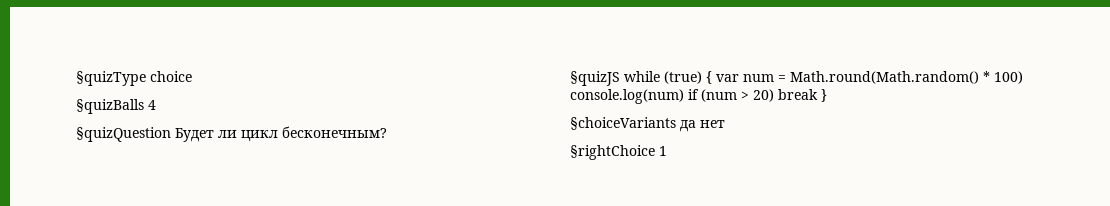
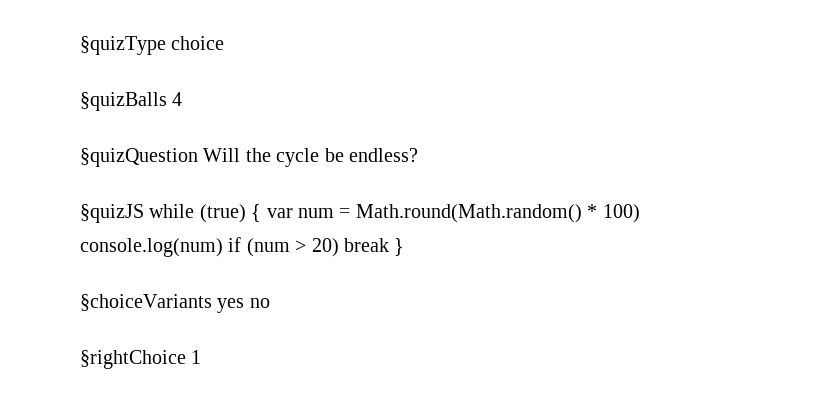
- §quizQuestion Будет ли цикл бесконечным?
+ §quizQuestion Will the cycle be endless?
- §choiceVariants да нет
+ §choiceVariants yes no

